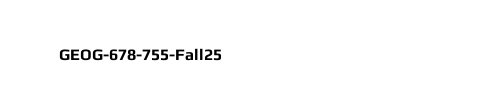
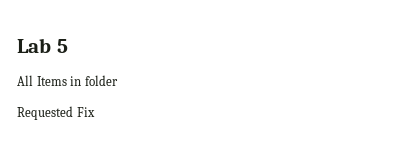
- GEOG-678-755-Fall25
+ Lab 5
+ All Items in folder
+ Requested Fix

